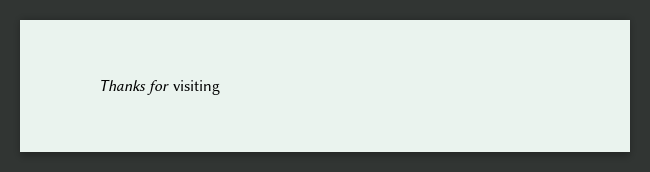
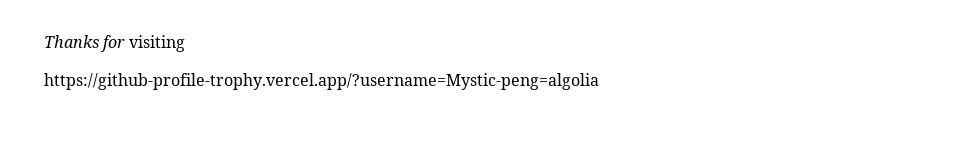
+ https://github-profile-trophy.vercel.app/?username=Mystic-peng=algolia

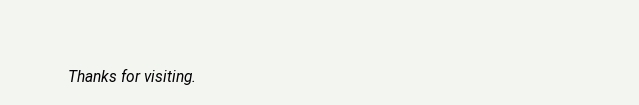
- Thanks for visiting
- https://github-profile-trophy.vercel.app/?username=Mystic-peng=algolia
+ Thanks for visiting.

